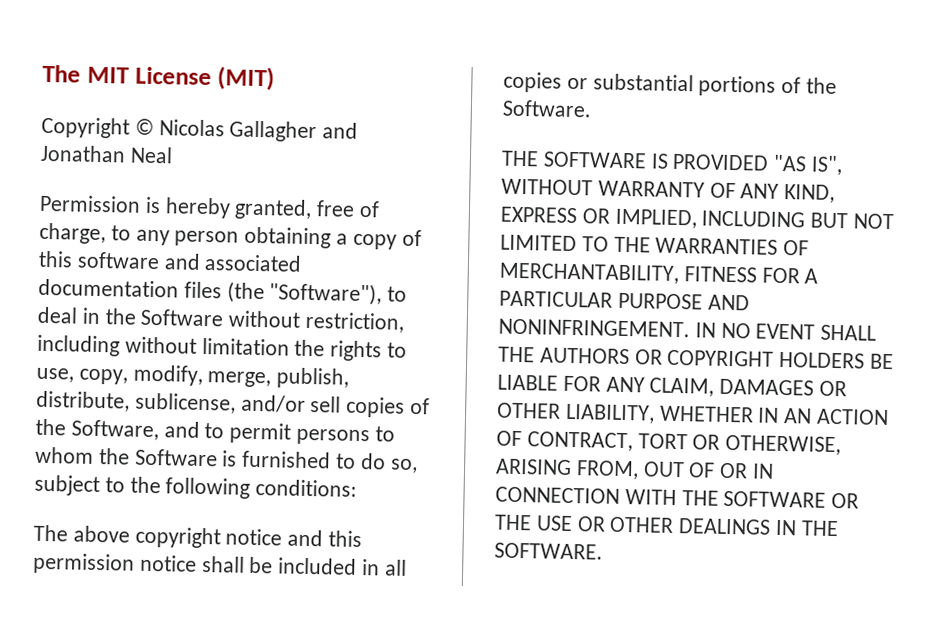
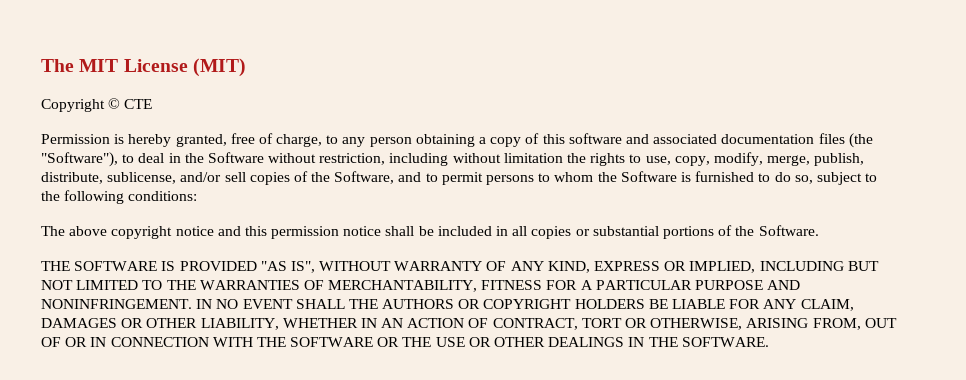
- Copyright © Nicolas Gallagher and Jonathan Neal
+ Copyright © CTE

